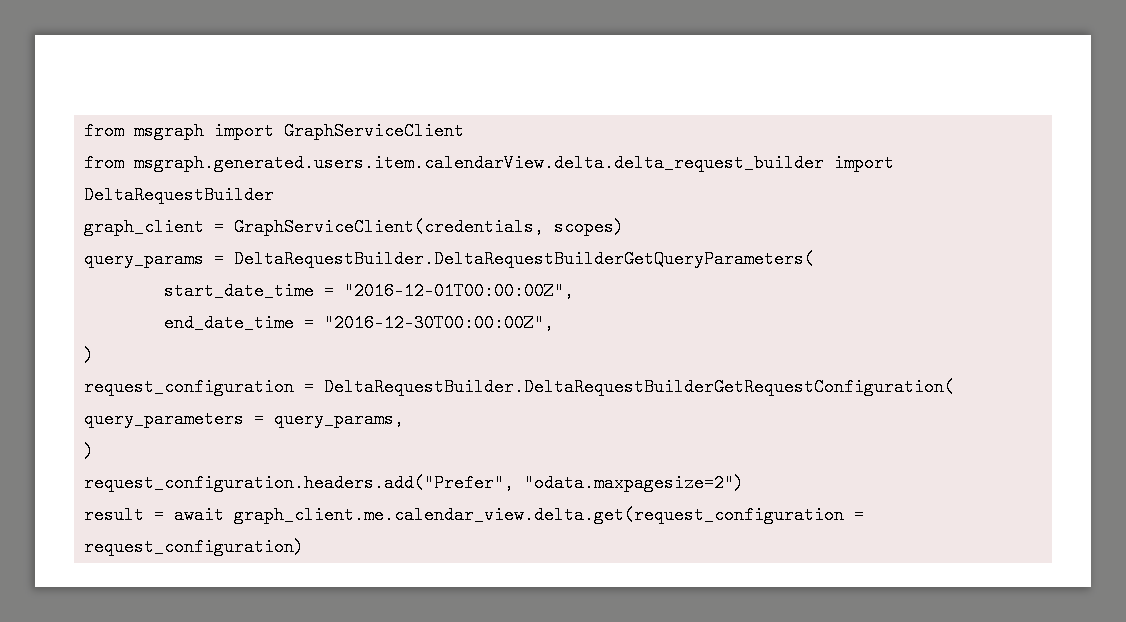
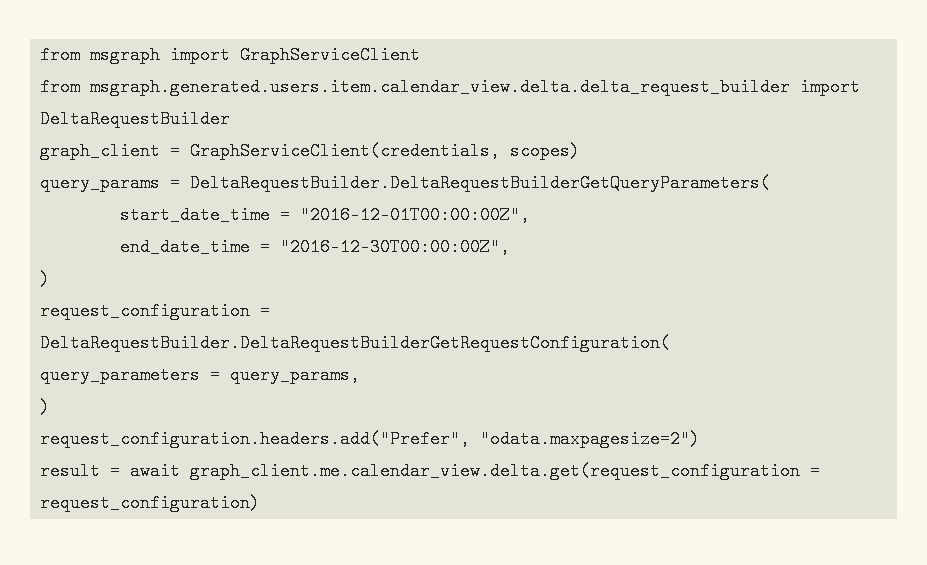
- from msgraph.generated.users.item.calendarView.delta.delta_request_builder import DeltaRequestBuilder
+ from msgraph.generated.users.item.calendar_view.delta.delta_request_builder import DeltaRequestBuilder

